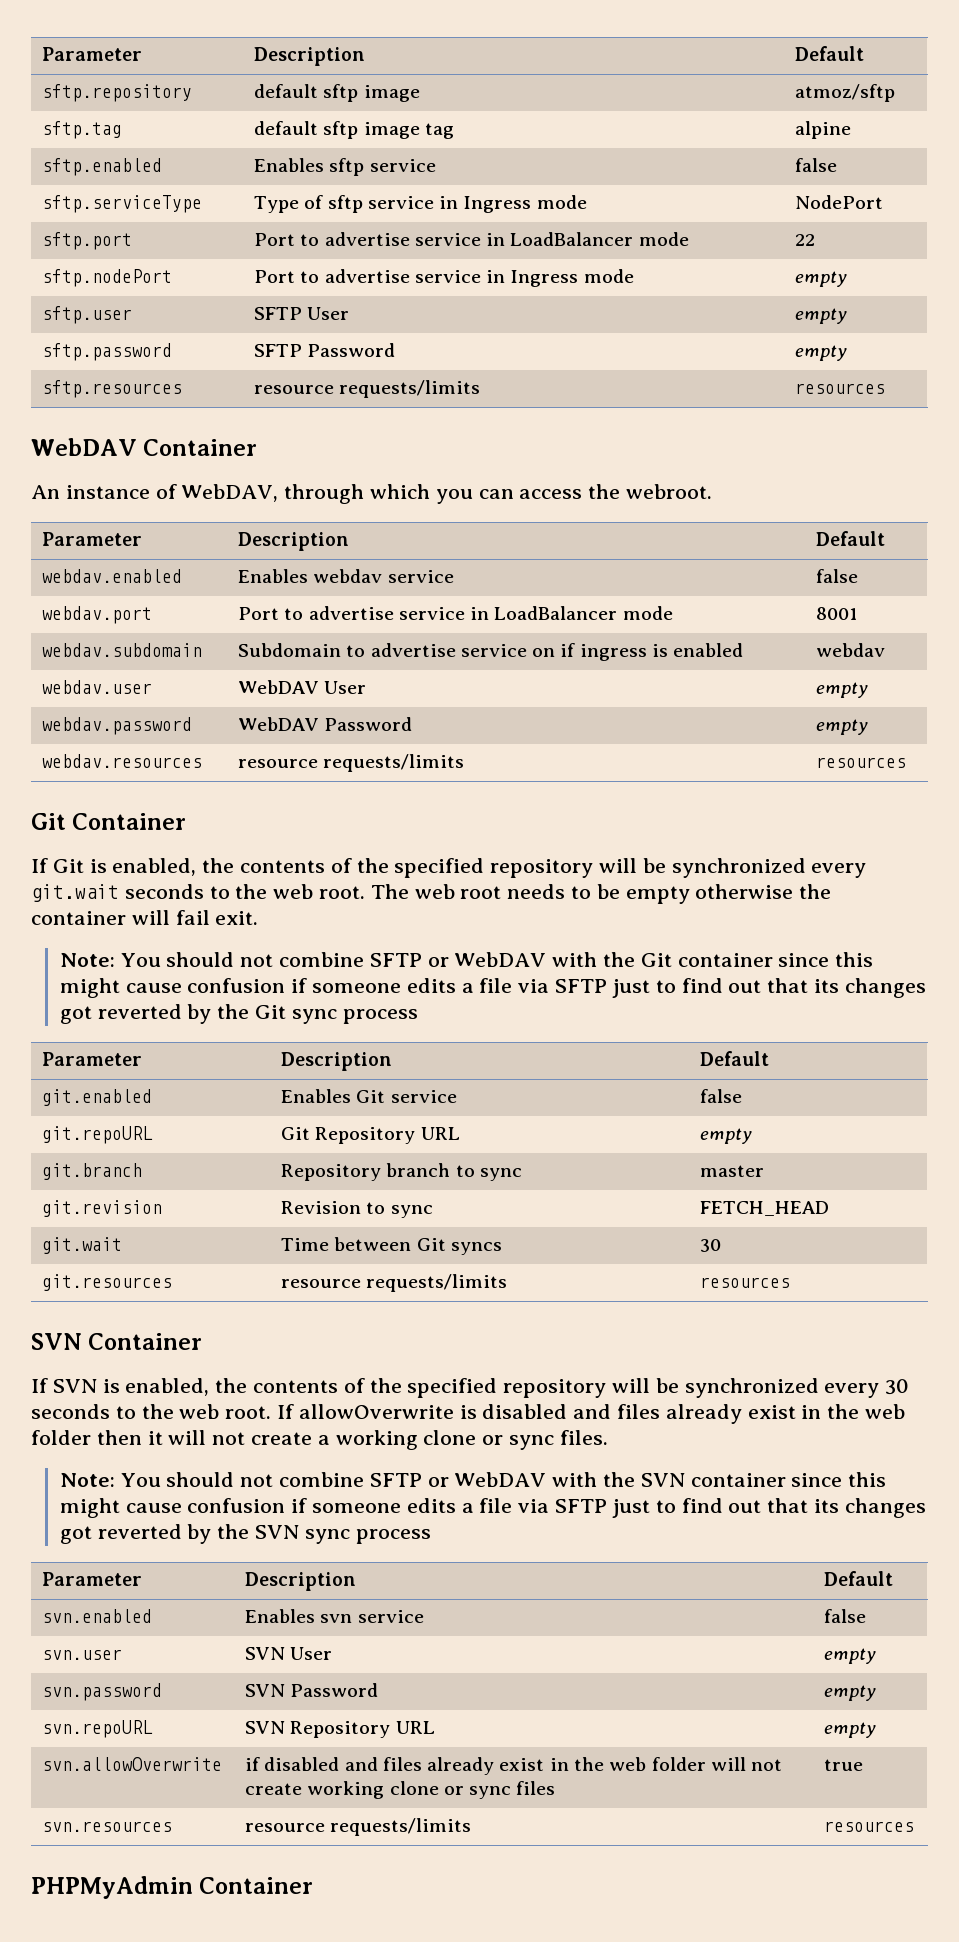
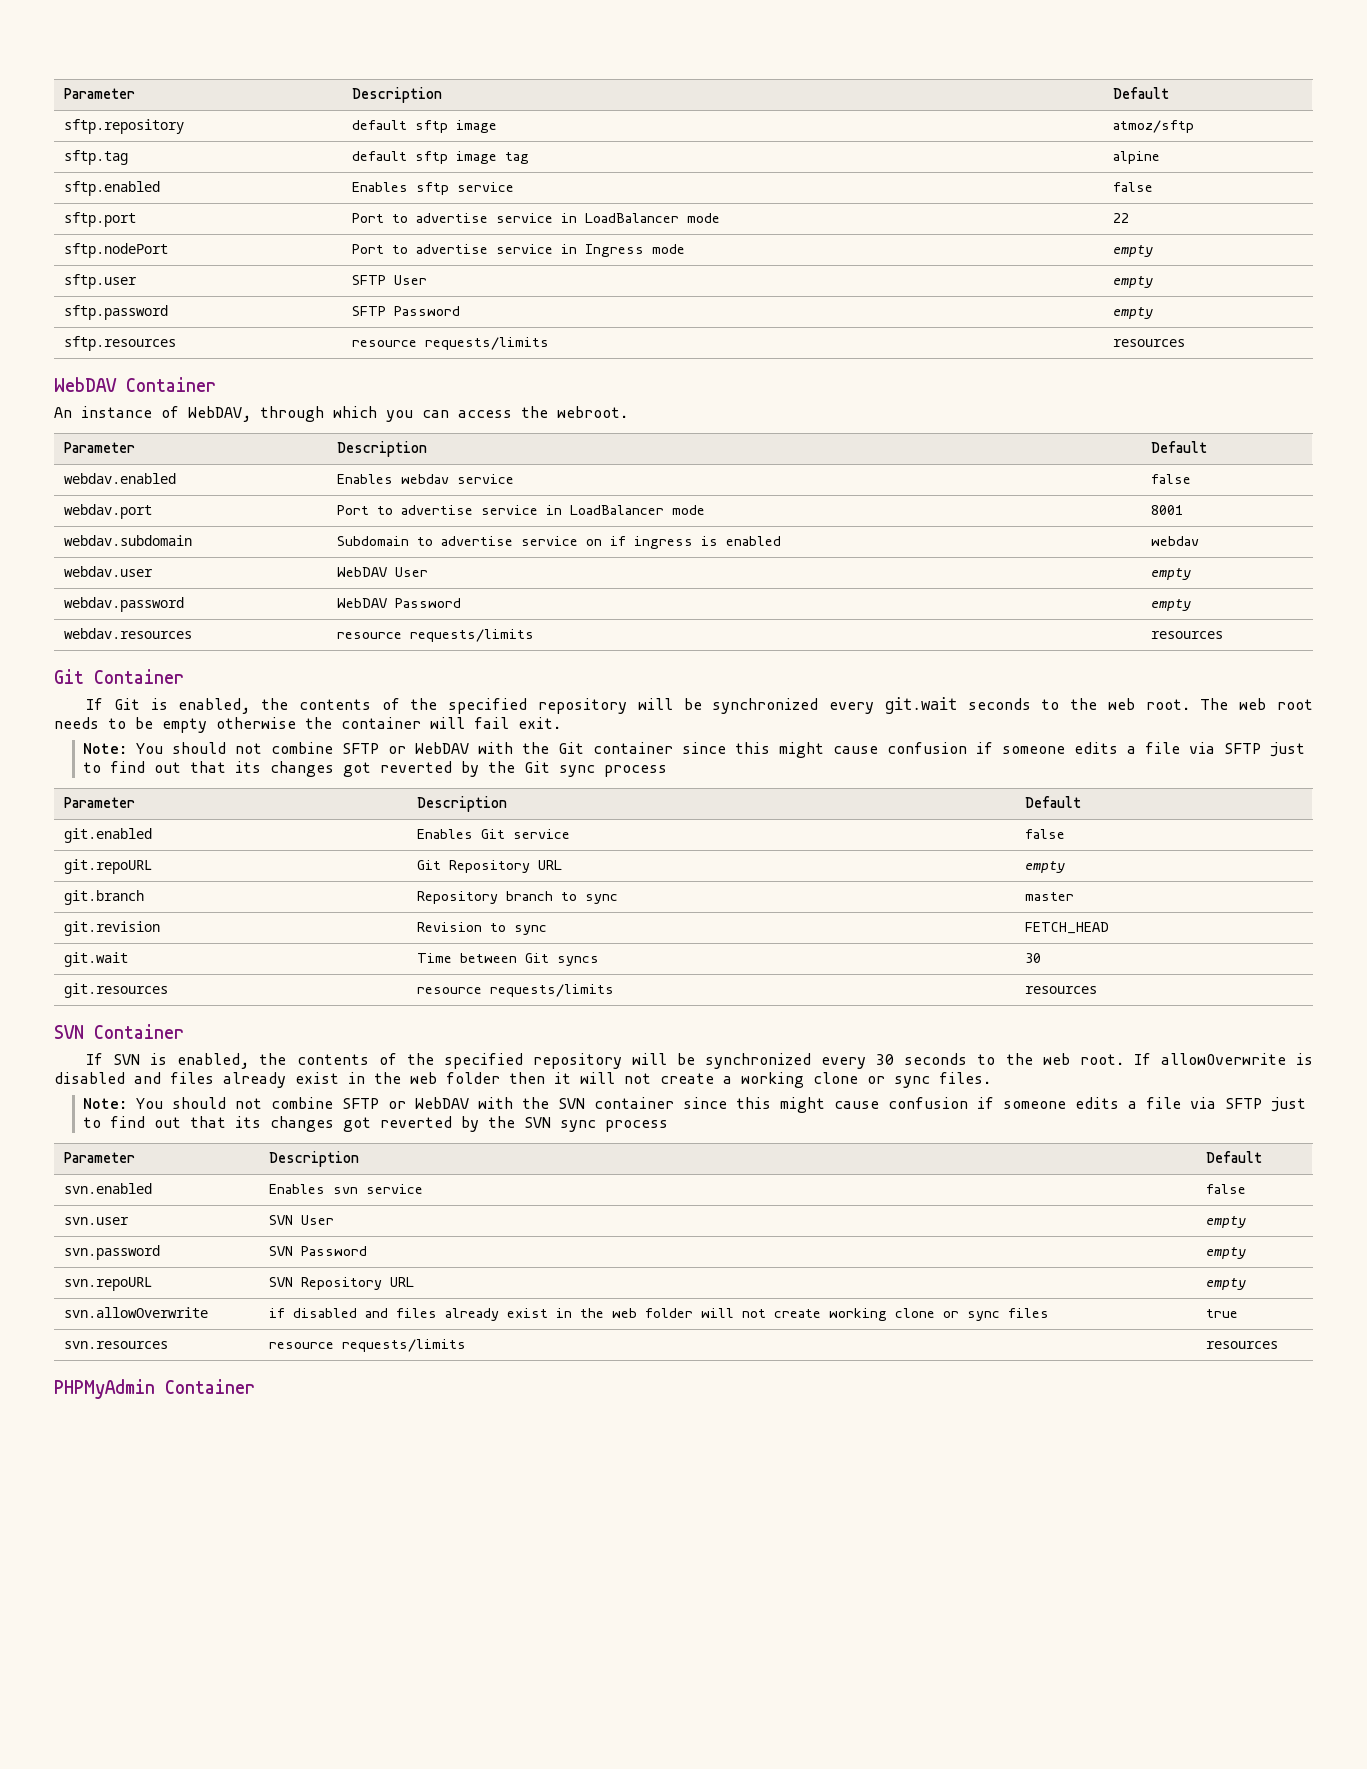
- sftp.serviceType | Type of sftp service in Ingress mode | NodePort

